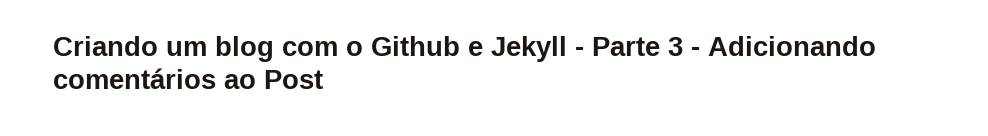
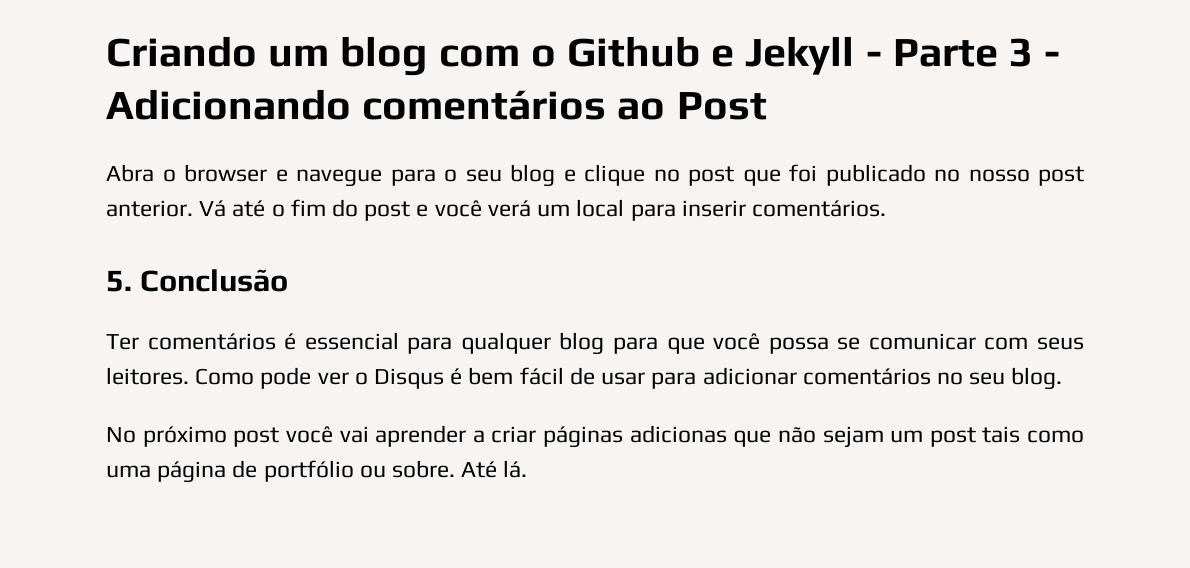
+ Abra o browser e navegue para o seu blog e clique no post que foi publicado no nosso post anterior. Vá até o fim do post e você verá um local para inserir comentários.
+ 5. Conclusão
+ Ter comentários é essencial para qualquer blog para que você possa se comunicar com seus leitores. Como pode ver o Disqus é bem fácil de usar para adicionar comentários no seu blog.
+ No próximo post você vai aprender a criar páginas adicionas que não sejam um post tais como uma página de portfólio ou sobre. Até lá.

